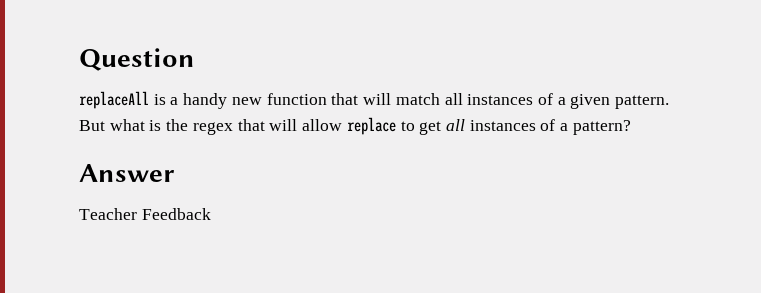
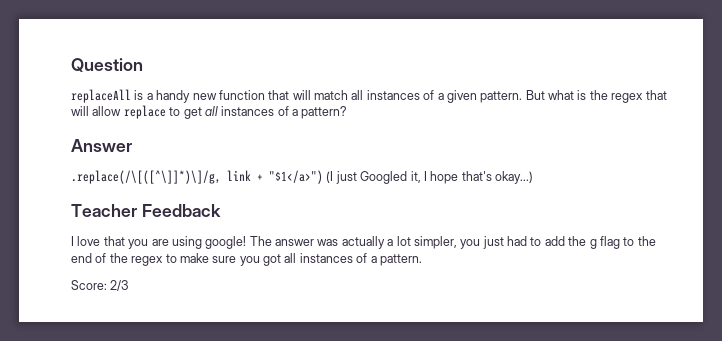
+ .replace(/\[([^\]]*)\]/g, link + "$1</a>") (I just Googled it, I hope that's okay...)
  Teacher Feedback
+ I love that you are using google! The answer was actually a lot simpler, you just had to add the g flag to the end of the regex to make sure you got all instances of a pattern.
+ Score: 2/3

